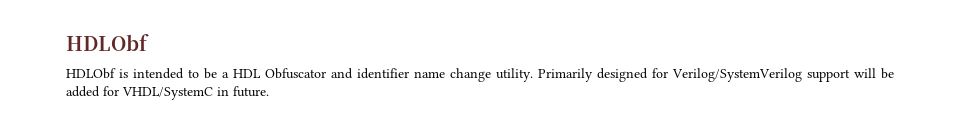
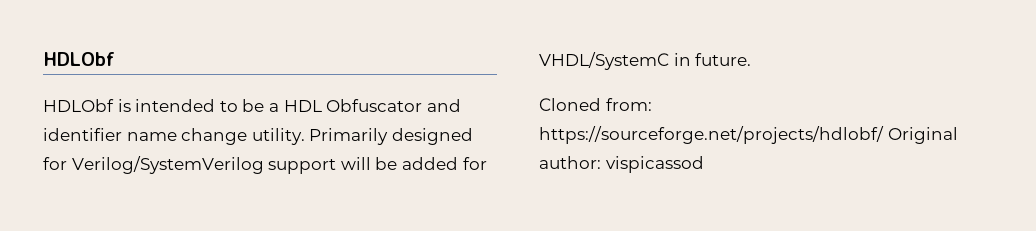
+ Cloned from: https://sourceforge.net/projects/hdlobf/ Original author: vispicassod

